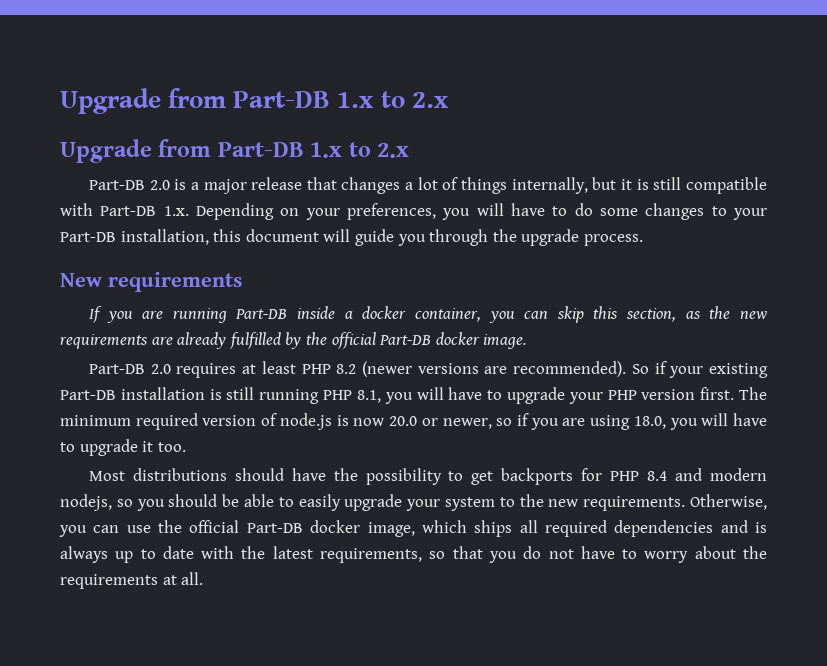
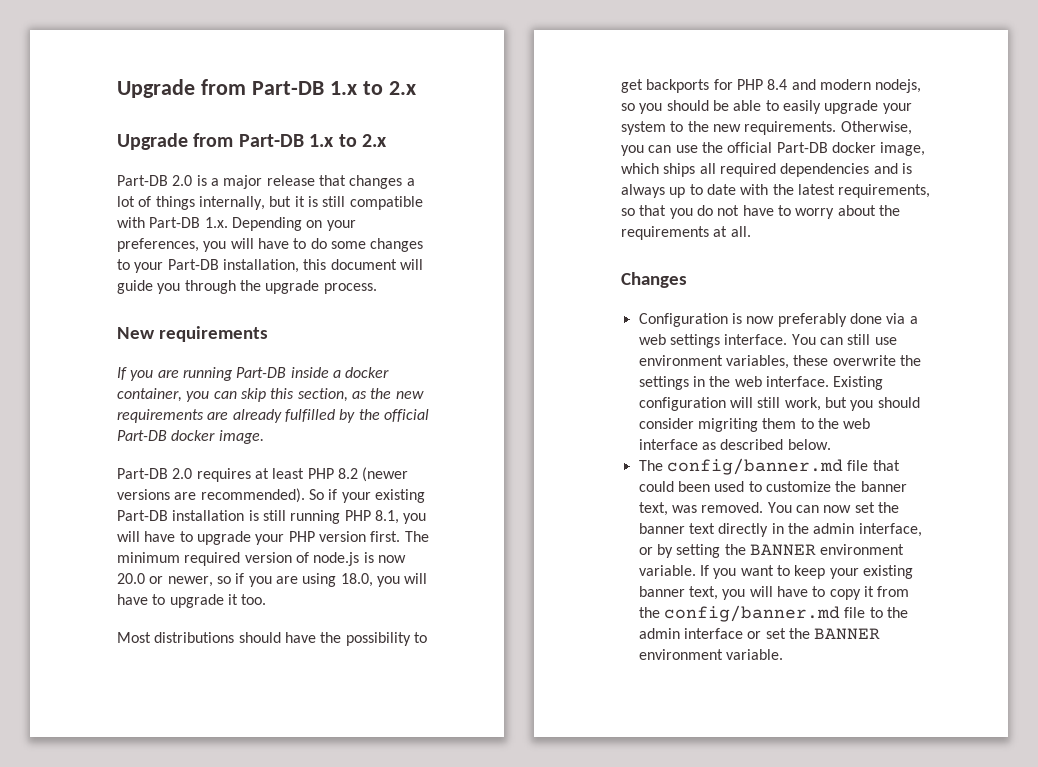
+ Changes
+ Configuration is now preferably done via a web settings interface. You can still use environment variables, these overwrite the settings in the web interface. Existing configuration will still work, but you should consider migriting them to the web interface as described below.
+ The config/banner.md file that could been used to customize the banner text, was removed. You can now set the banner text directly in the admin interface, or by setting the BANNER environment variable. If you want to keep your existing banner text, you will have to copy it from the config/banner.md file to the admin interface or set the BANNER environment variable.

